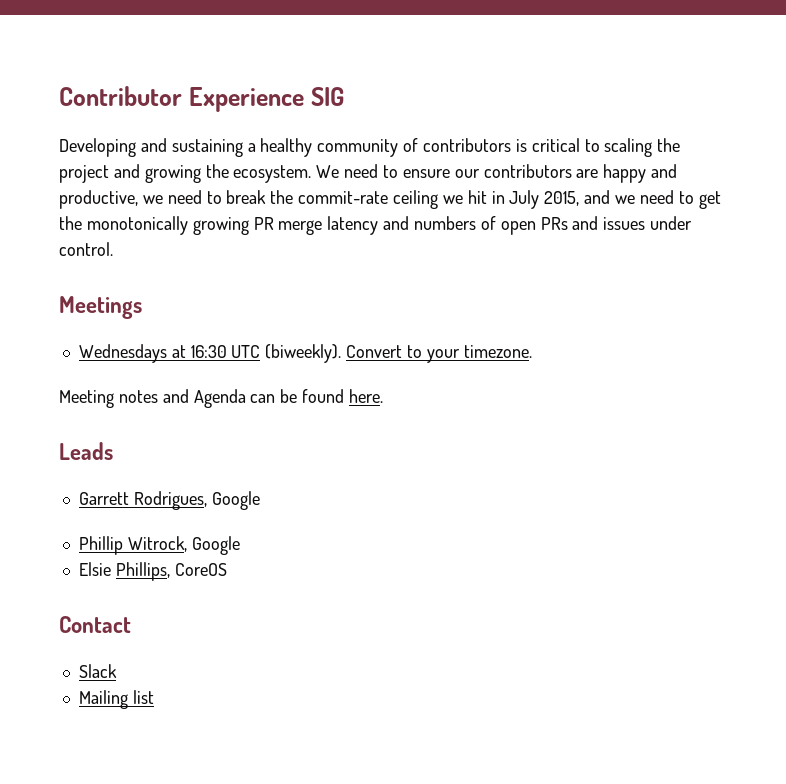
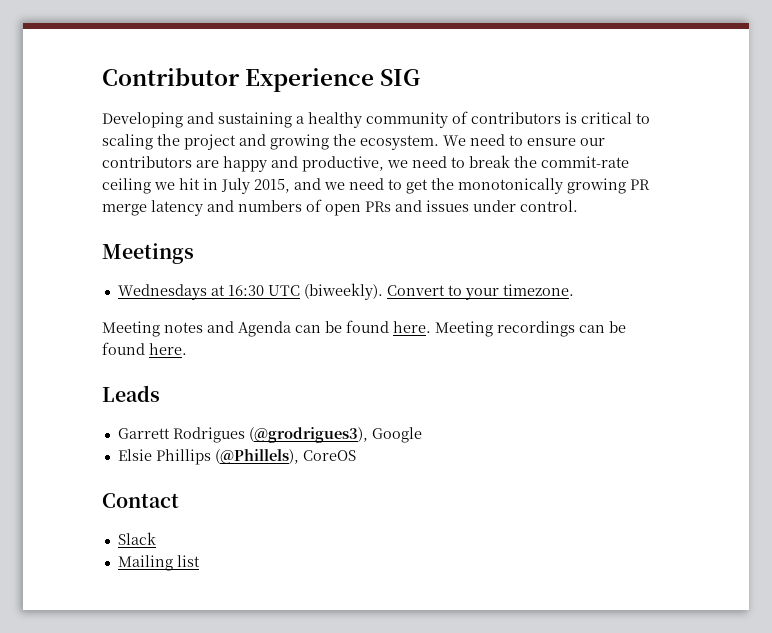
- Meeting notes and Agenda can be found here.
+ Meeting notes and Agenda can be found here. Meeting recordings can be found here.
  Leads
- Garrett Rodrigues, Google
- Phillip Witrock, Google
+ Garrett Rodrigues (@grodrigues3), Google
- Elsie Phillips, CoreOS
+ Elsie Phillips (@Phillels), CoreOS

